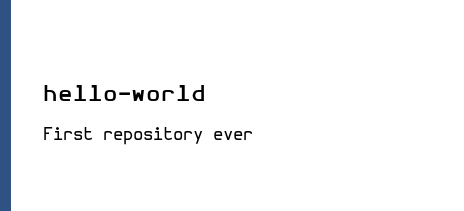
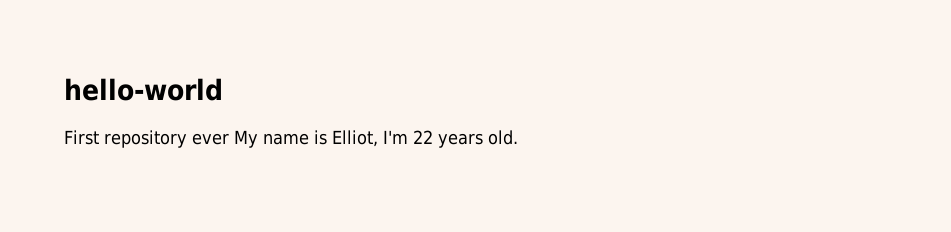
- First repository ever
+ First repository ever My name is Elliot, I'm 22 years old.

